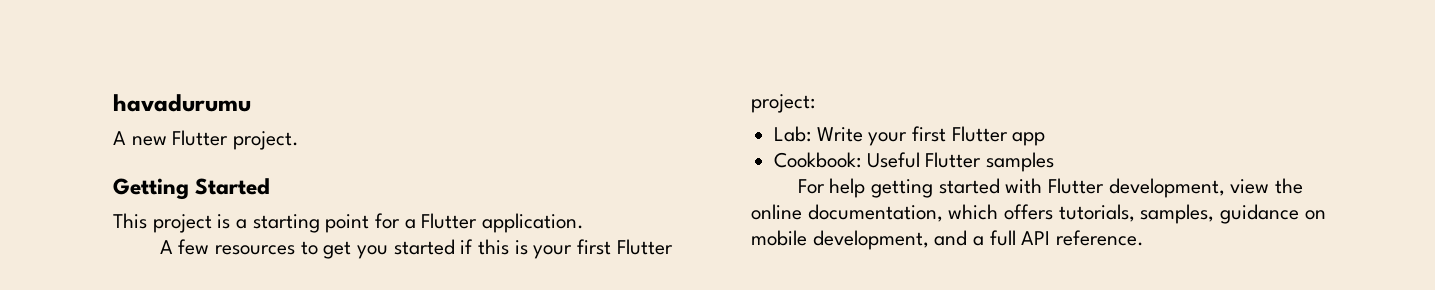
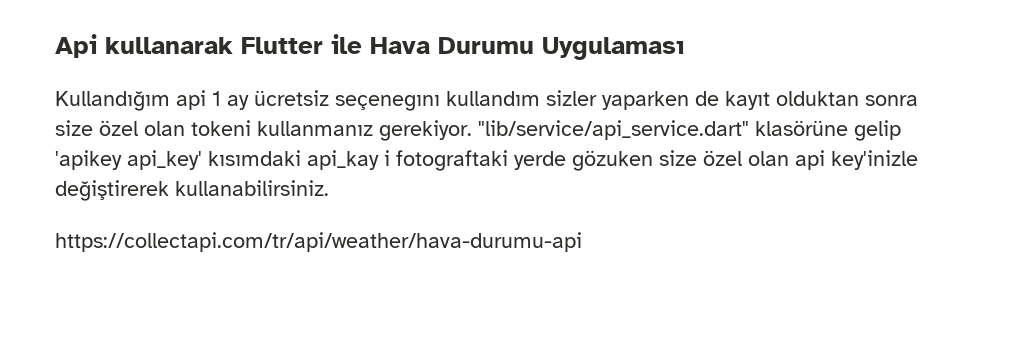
- havadurumu
- A new Flutter project.
- Getting Started
- This project is a starting point for a Flutter application.
- A few resources to get you started if this is your first Flutter project:
- Lab: Write your first Flutter app
- Cookbook: Useful Flutter samples
- For help getting started with Flutter development, view the online documentation, which offers tutorials, samples, guidance on mobile development, and a full API reference.
+ Api kullanarak Flutter ile Hava Durumu Uygulaması
+ Kullandığım api 1 ay ücretsiz seçenegını kullandım sizler yaparken de kayıt olduktan sonra size özel olan tokeni kullanmanız gerekiyor. "lib/service/api_service.dart" klasörüne gelip 'apikey api_key' kısımdaki api_kay i fotograftaki yerde gözuken size özel olan api key'inizle değiştirerek kullanabilirsiniz.
+ https://collectapi.com/tr/api/weather/hava-durumu-api

